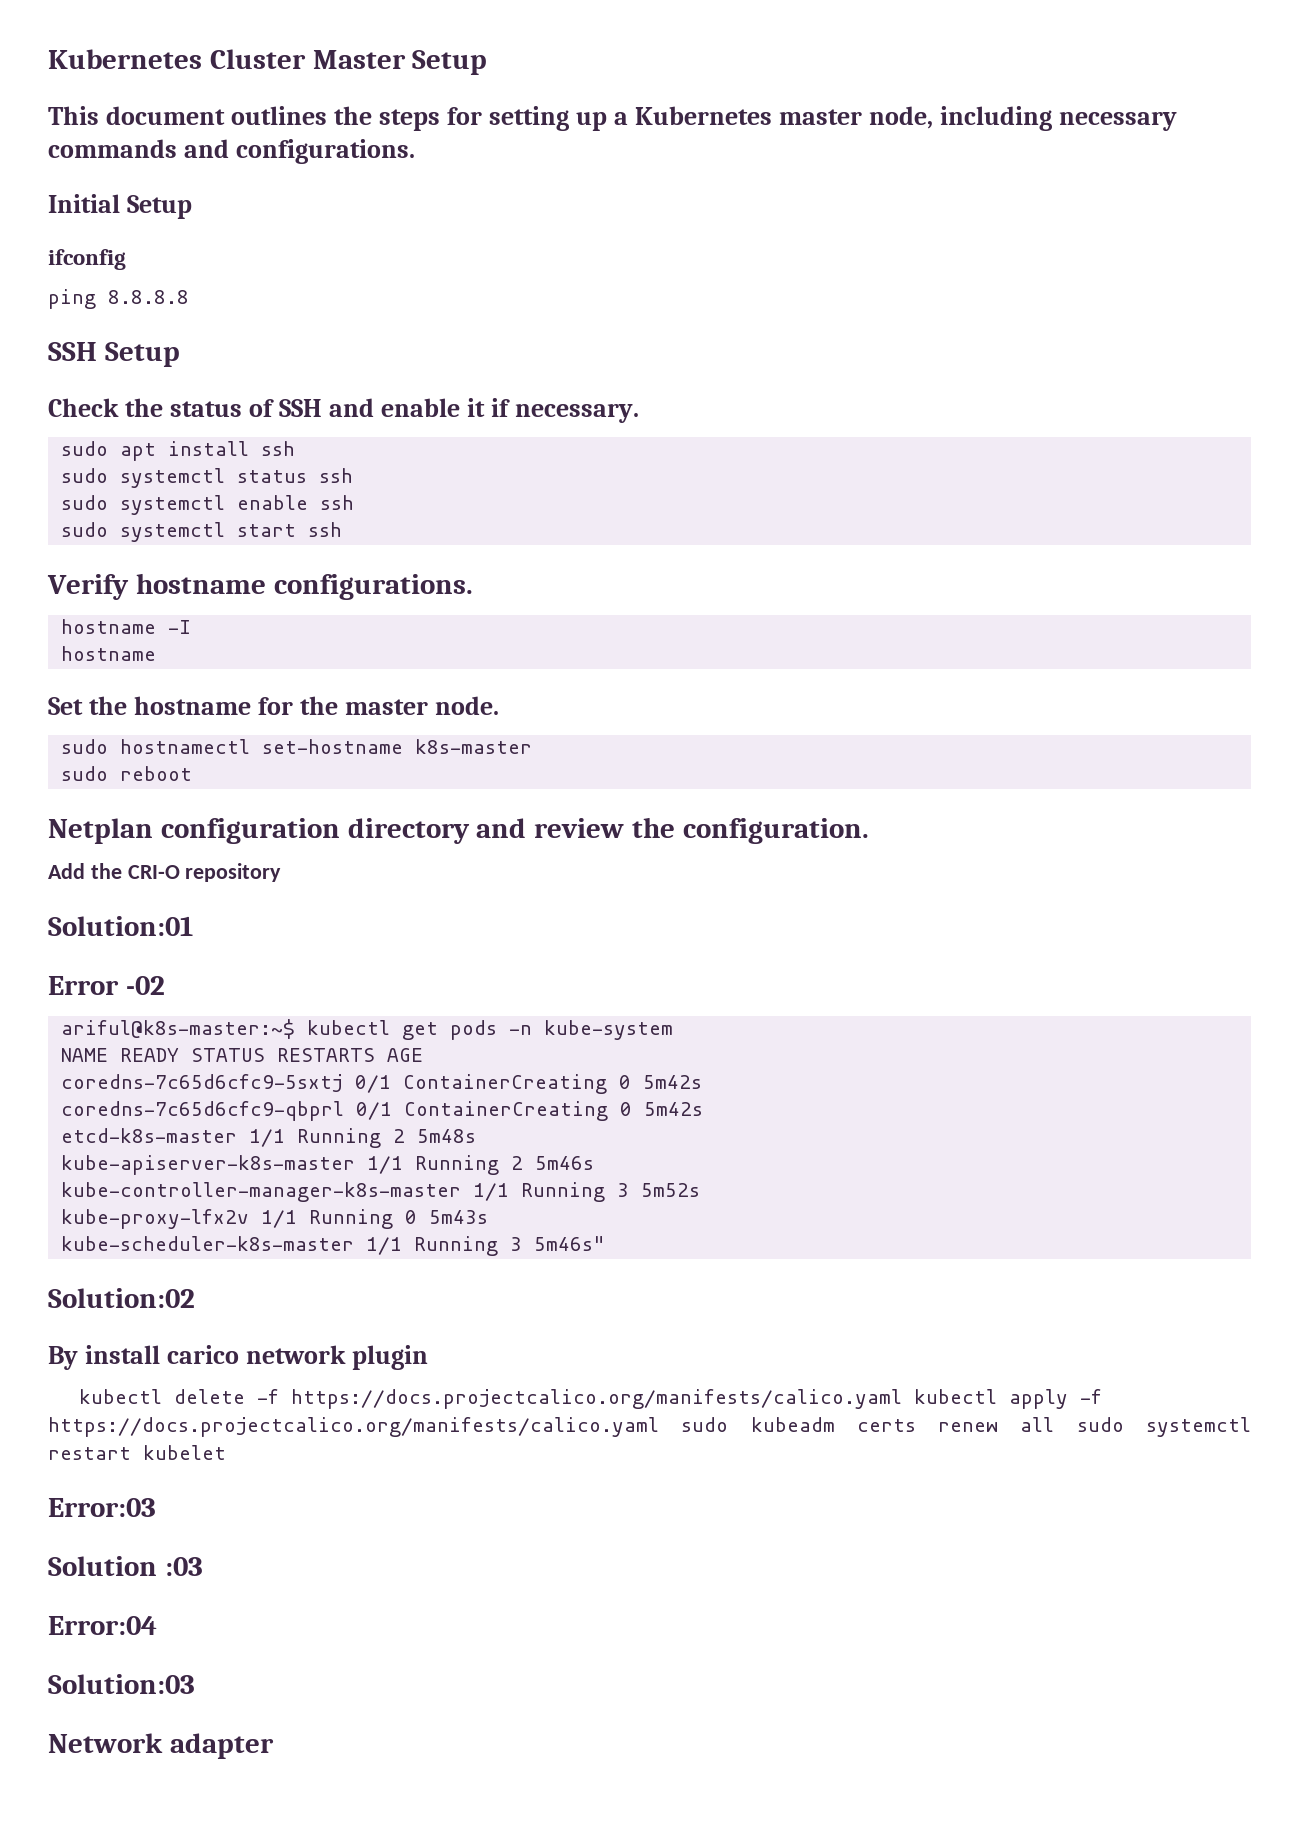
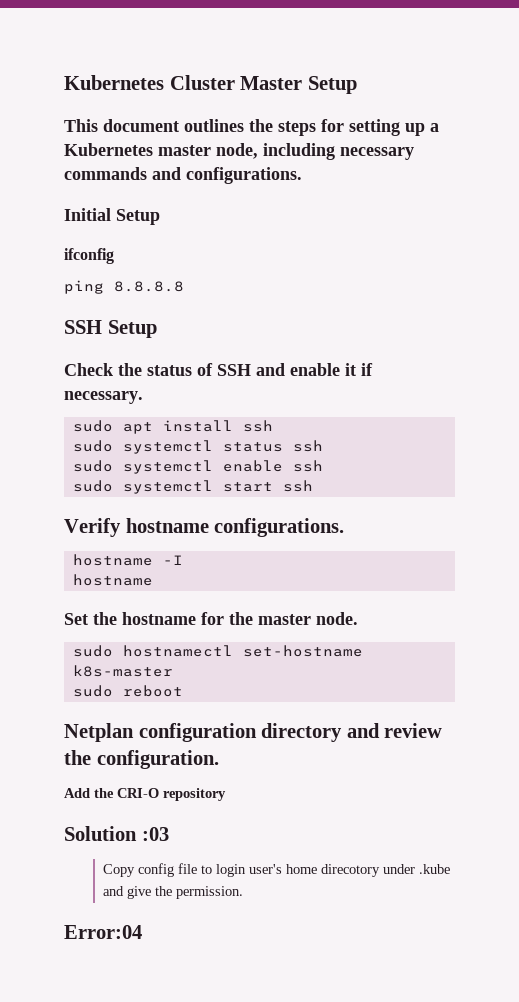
- Solution:01
- Error -02
- ariful@k8s-master:~$ kubectl get pods -n kube-system
- NAME READY STATUS RESTARTS AGE
- coredns-7c65d6cfc9-5sxtj 0/1 ContainerCreating 0 5m42s
- coredns-7c65d6cfc9-qbprl 0/1 ContainerCreating 0 5m42s
- etcd-k8s-master 1/1 Running 2 5m48s
- kube-apiserver-k8s-master 1/1 Running 2 5m46s
- kube-controller-manager-k8s-master 1/1 Running 3 5m52s
- kube-proxy-lfx2v 1/1 Running 0 5m43s
- kube-scheduler-k8s-master 1/1 Running 3 5m46s"
- Solution:02
- By install carico network plugin
- kubectl delete -f https://docs.projectcalico.org/manifests/calico.yaml kubectl apply -f https://docs.projectcalico.org/manifests/calico.yaml sudo kubeadm certs renew all sudo systemctl restart kubelet
- Error:03
  Solution :03
+ Copy config file to login user's home direcotory under .kube and give the permission.
  Error:04
- Solution:03
- Network adapter

